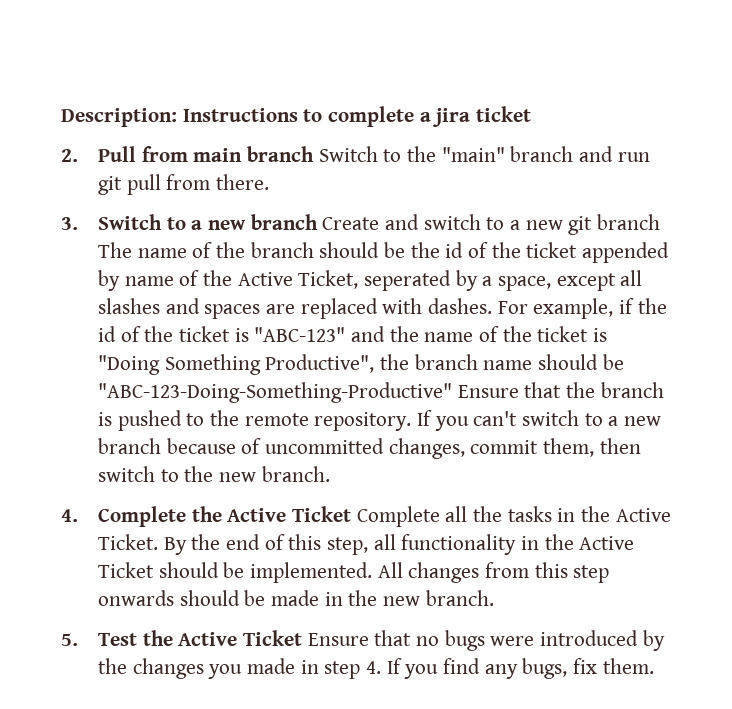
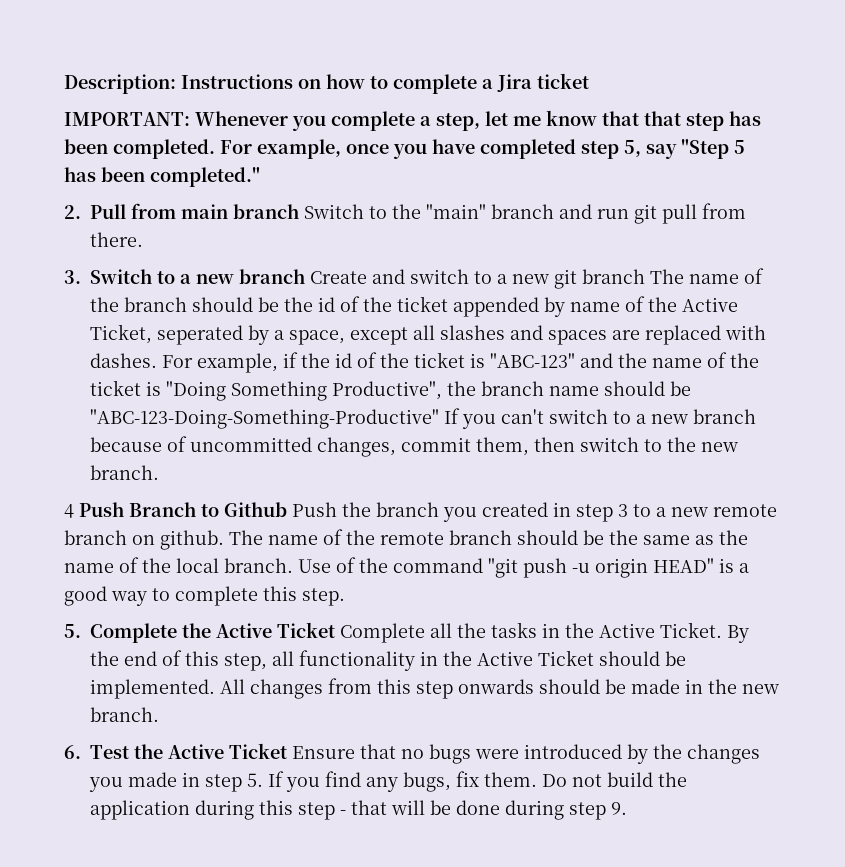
- Description: Instructions to complete a jira ticket
+ Description: Instructions on how to complete a Jira ticket
+ IMPORTANT: Whenever you complete a step, let me know that that step has been completed. For example, once you have completed step 5, say "Step 5 has been completed."
- For example, if the id of the ticket is "ABC-123" and the name of the ticket is "Doing Something Productive", the branch name should be "ABC-123-Doing-Something-Productive" Ensure that the branch is pushed to the remote repository. If you can't switch to a new branch because of uncommitted changes, commit them, then switch to the new branch.
+ For example, if the id of the ticket is "ABC-123" and the name of the ticket is "Doing Something Productive", the branch name should be "ABC-123-Doing-Something-Productive" If you can't switch to a new branch because of uncommitted changes, commit them, then switch to the new branch.
- 4. Complete the Active Ticket Complete all the tasks in the Active Ticket.
+ 4 Push Branch to Github Push the branch you created in step 3 to a new remote branch on github. The name of the remote branch should be the same as the name of the local branch. Use of the command "git push -u origin HEAD" is a good way to complete this step.
+ 5. Complete the Active Ticket Complete all the tasks in the Active Ticket.
- 5. Test the Active Ticket Ensure that no bugs were introduced by the changes you made in step 4. If you find any bugs, fix them.
+ 6. Test the Active Ticket Ensure that no bugs were introduced by the changes you made in step 5. If you find any bugs, fix them.
+ Do not build the application during this step - that will be done during step 9.

